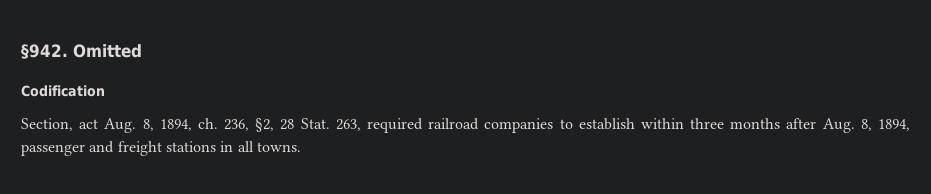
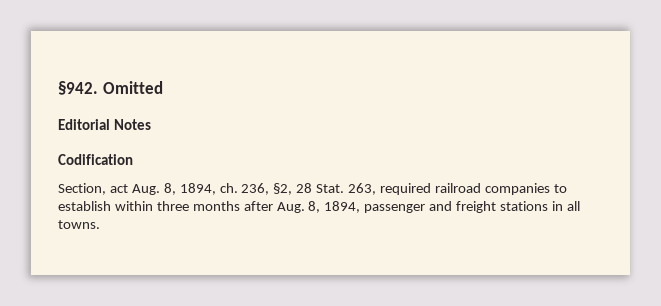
+ Editorial Notes

